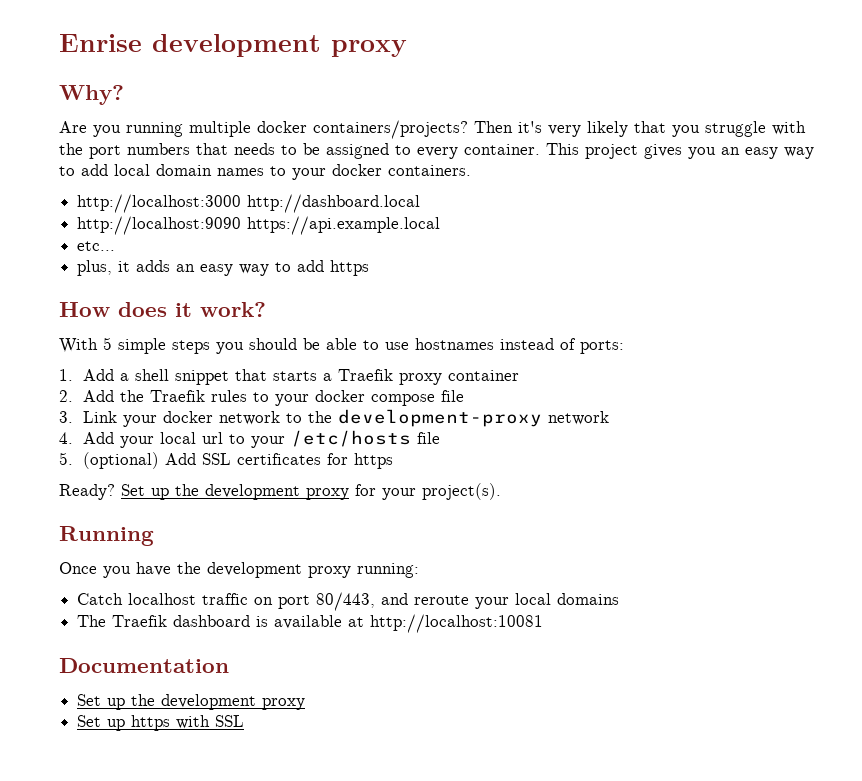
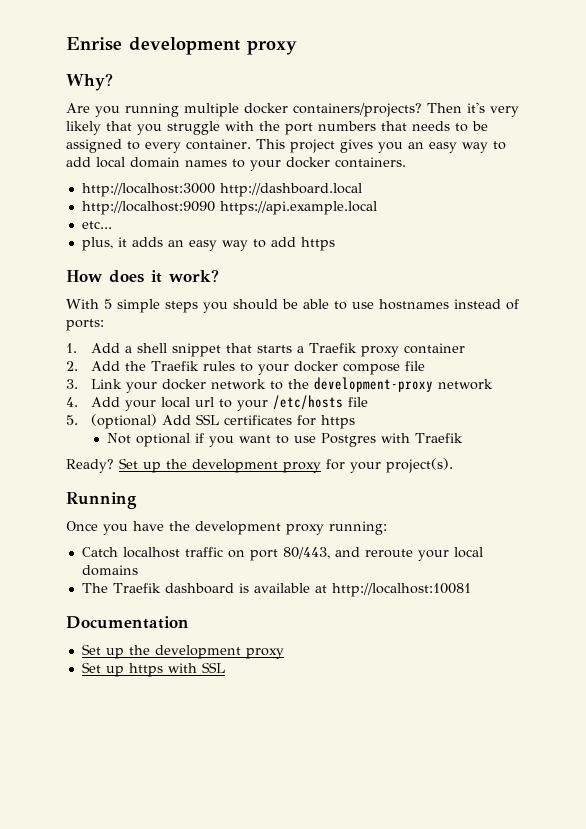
+ Not optional if you want to use Postgres with Traefik

